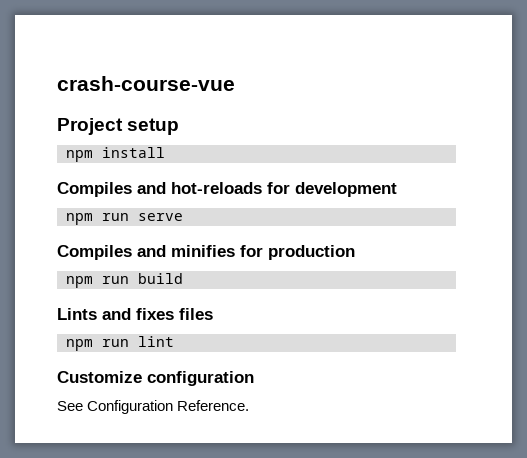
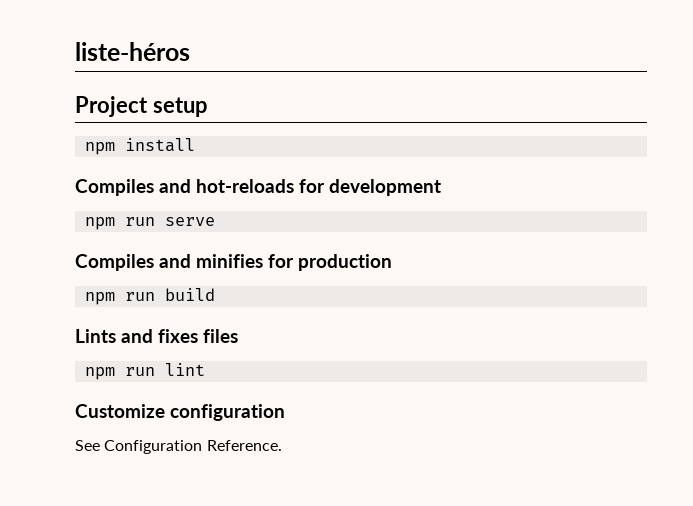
- crash-course-vue
+ liste-héros

